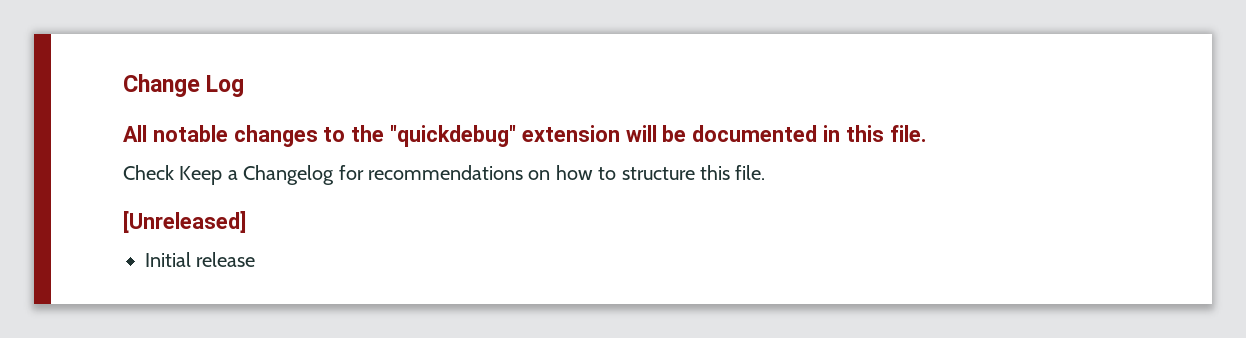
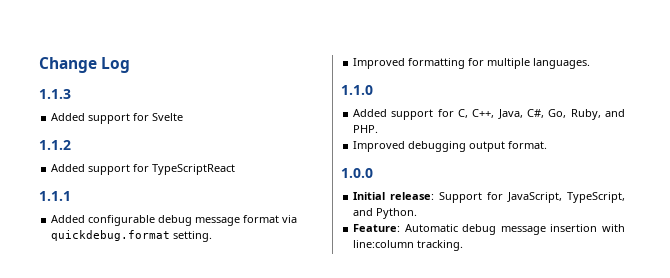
- All notable changes to the "quickdebug" extension will be documented in this file.
- Check Keep a Changelog for recommendations on how to structure this file.
- [Unreleased]
- Initial release
+ 1.1.3
+ Added support for Svelte
+ 1.1.2
+ Added support for TypeScriptReact
+ 1.1.1
+ Added configurable debug message format via quickdebug.format setting.
+ Improved formatting for multiple languages.
+ 1.1.0
+ Added support for C, C++, Java, C#, Go, Ruby, and PHP.
+ Improved debugging output format.
+ 1.0.0
+ Initial release: Support for JavaScript, TypeScript, and Python.
+ Feature: Automatic debug message insertion with line:column tracking.

